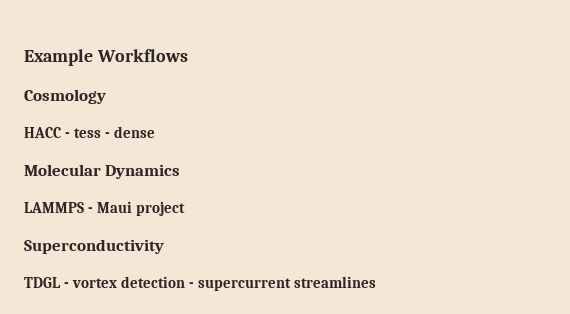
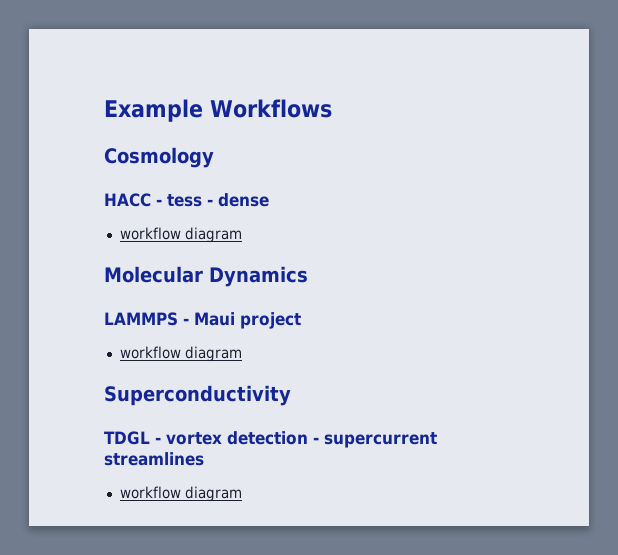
  HACC - tess - dense
+ workflow diagram
  LAMMPS - Maui project
+ workflow diagram
  TDGL - vortex detection - supercurrent streamlines
+ workflow diagram

